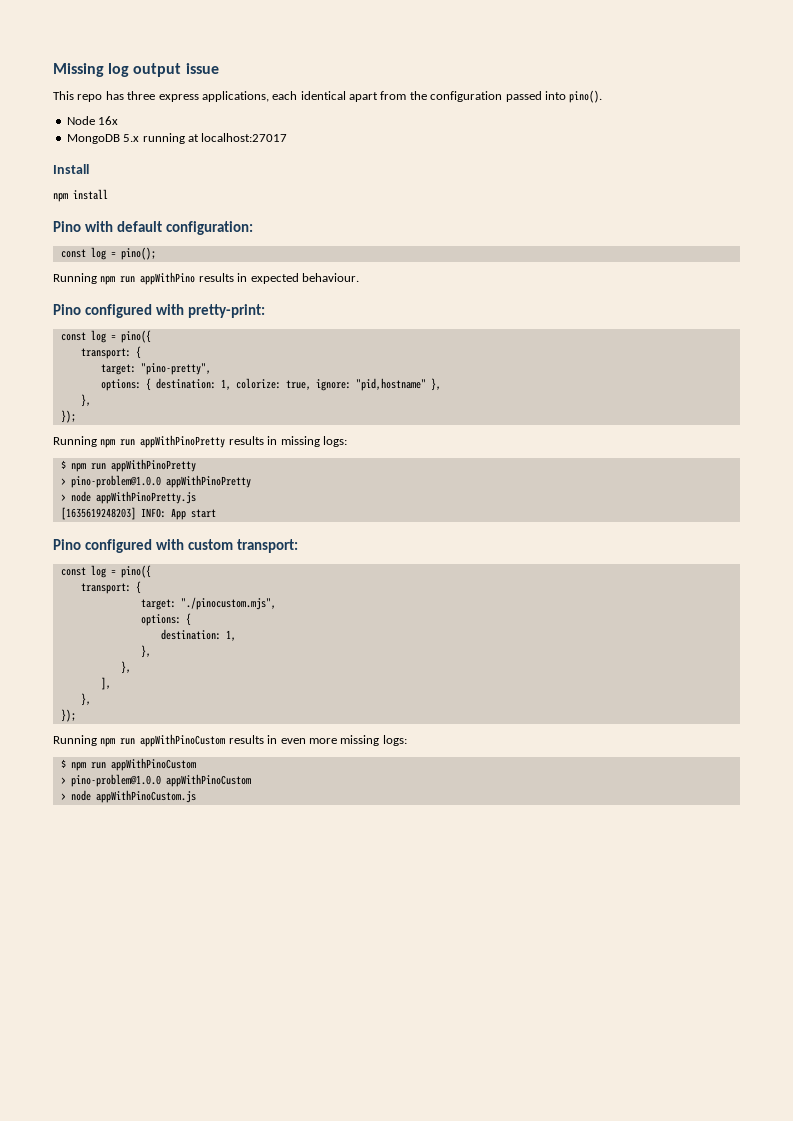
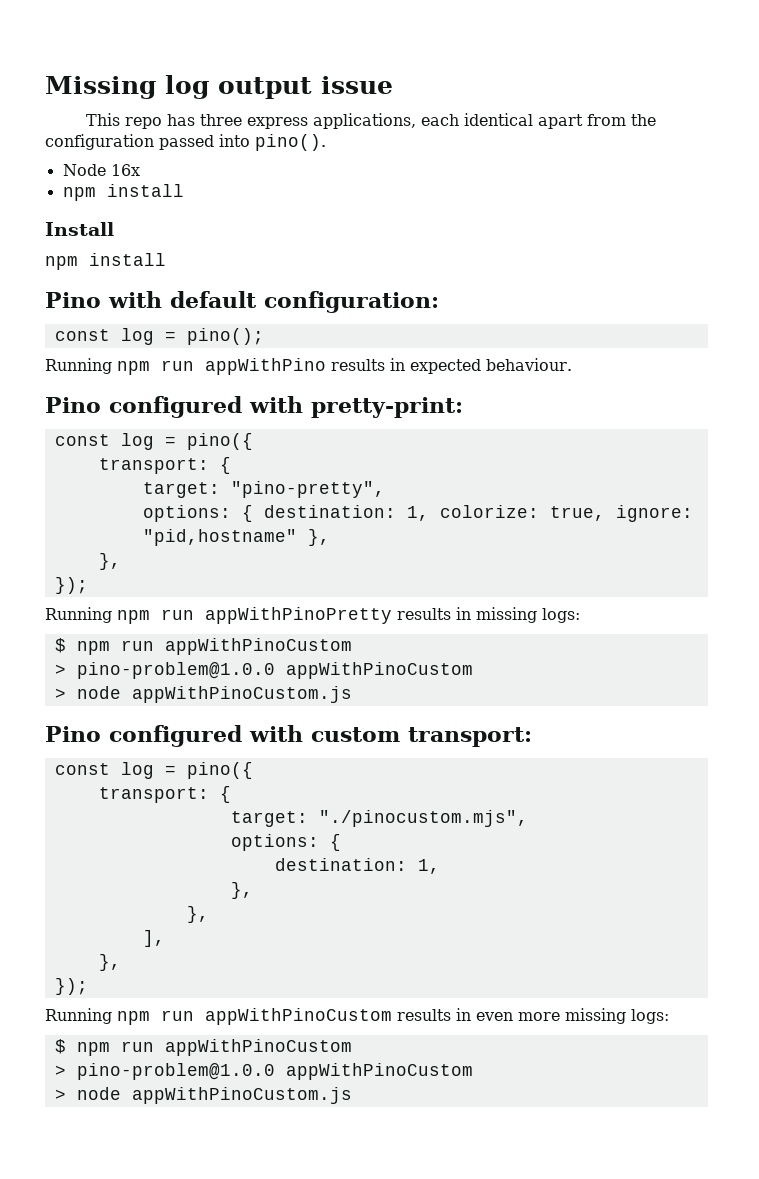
  Node 16x
- MongoDB 5.x running at localhost:27017
+ npm install
  Running npm run appWithPinoPretty results in missing logs:
- $ npm run appWithPinoPretty
- > pino-problem@1.0.0 appWithPinoPretty
- > node appWithPinoPretty.js
- [1635619248203] INFO: App start
+ $ npm run appWithPinoCustom
+ > pino-problem@1.0.0 appWithPinoCustom
+ > node appWithPinoCustom.js

